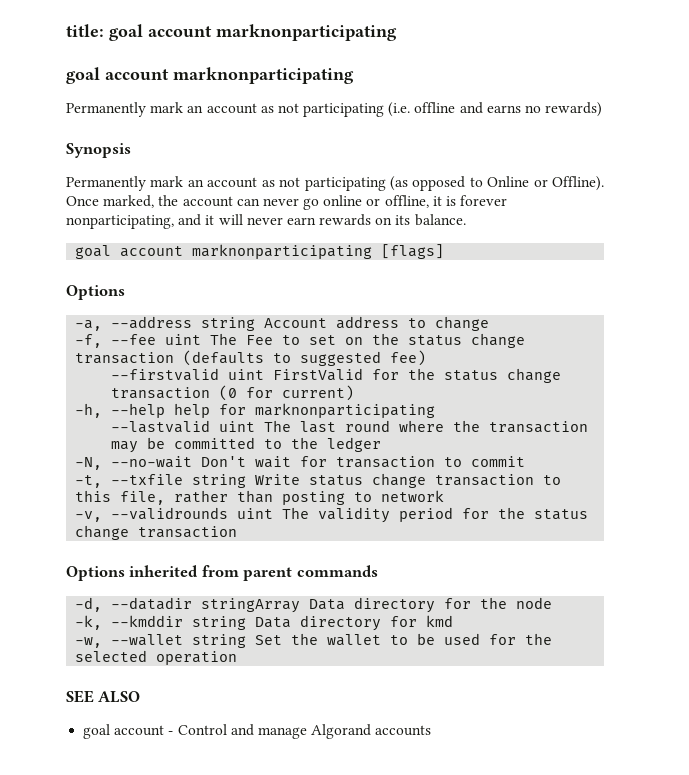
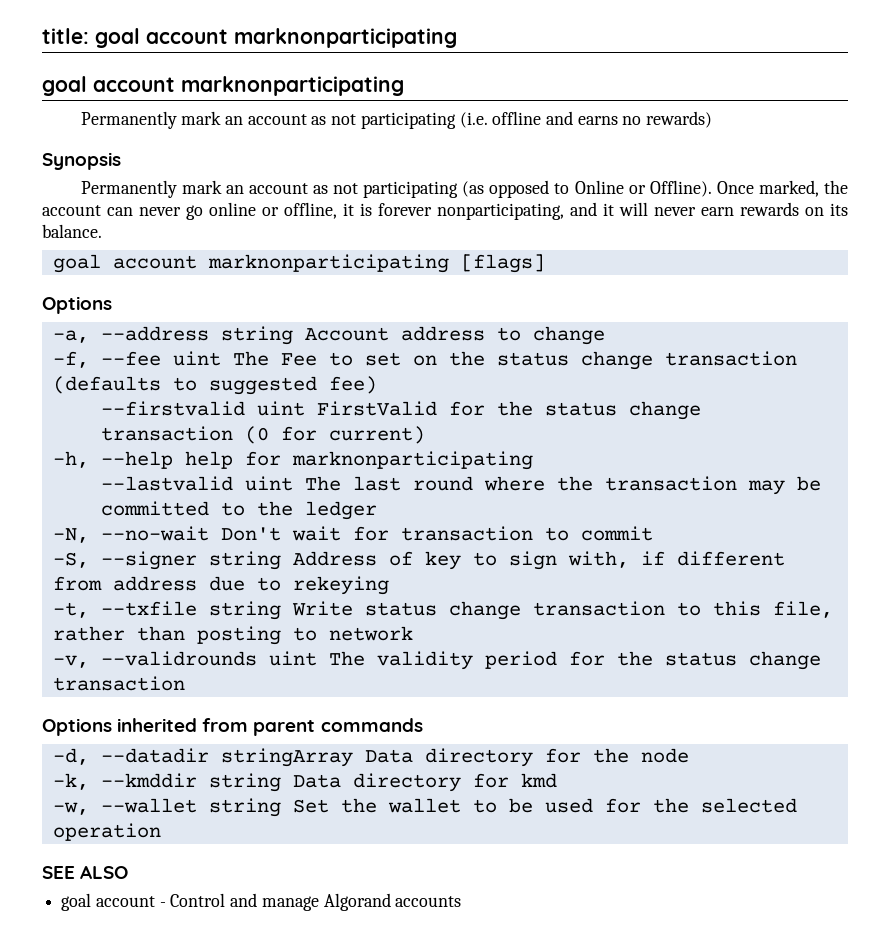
+ -S, --signer string Address of key to sign with, if different from address due to rekeying

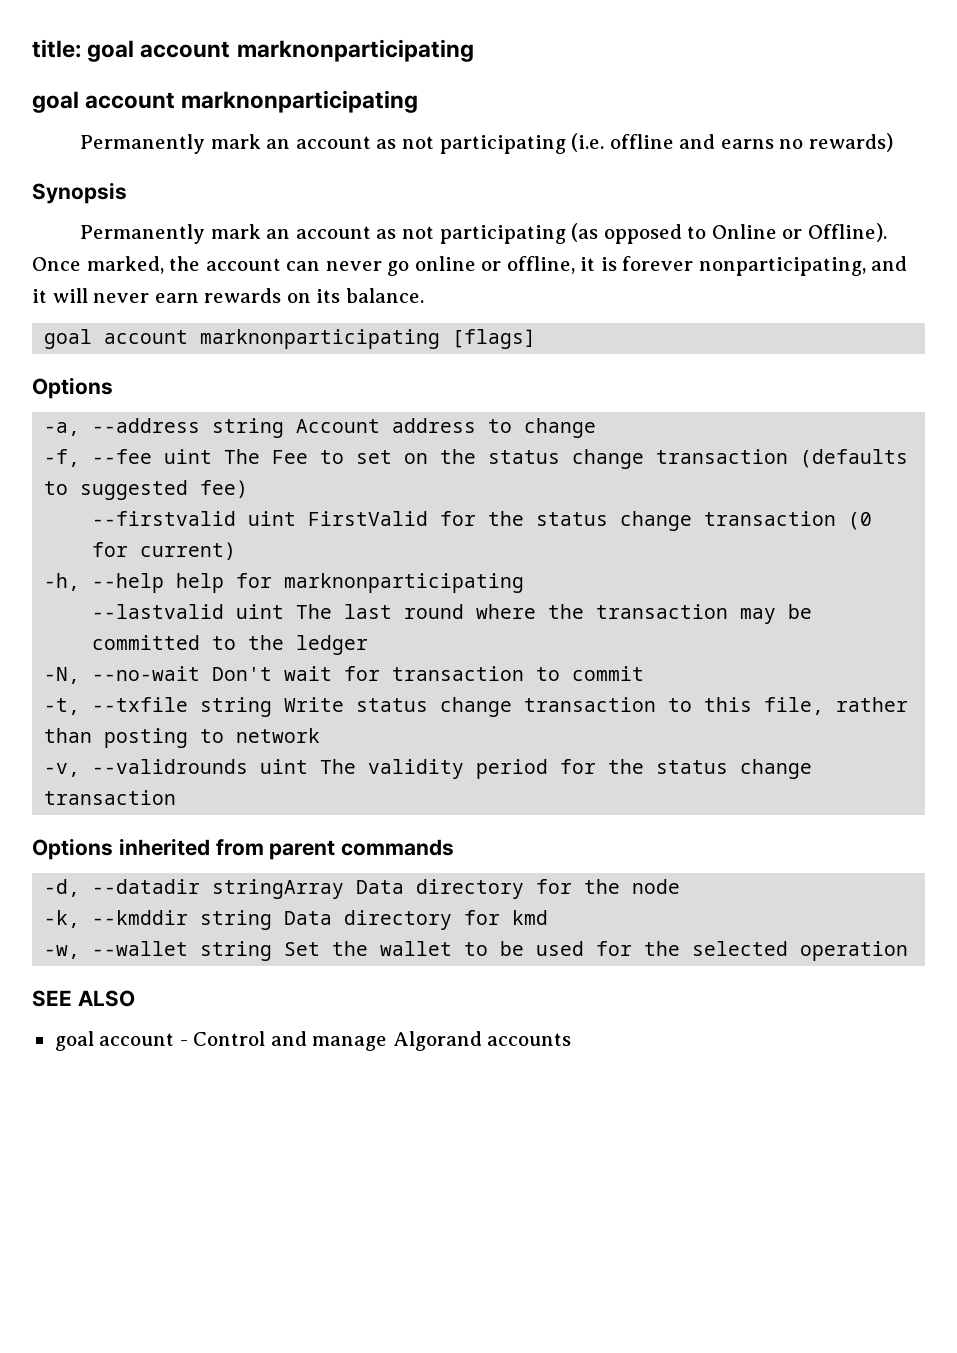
- -S, --signer string Address of key to sign with, if different from address due to rekeying

